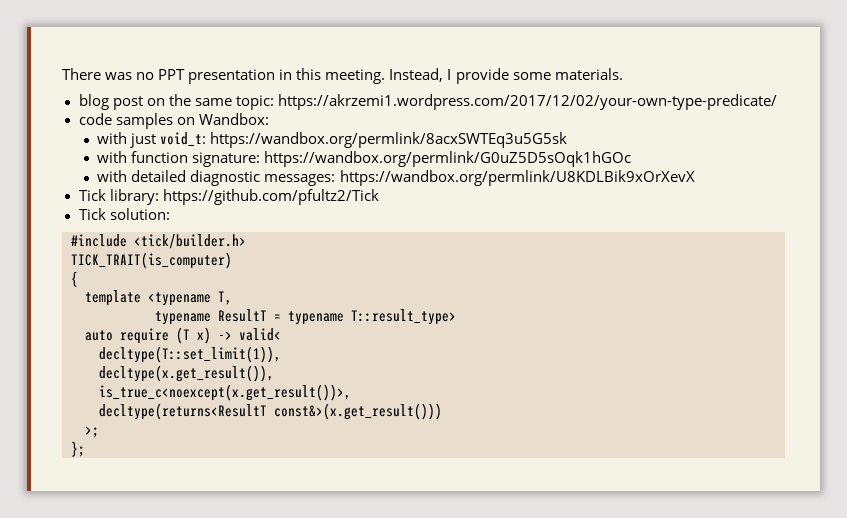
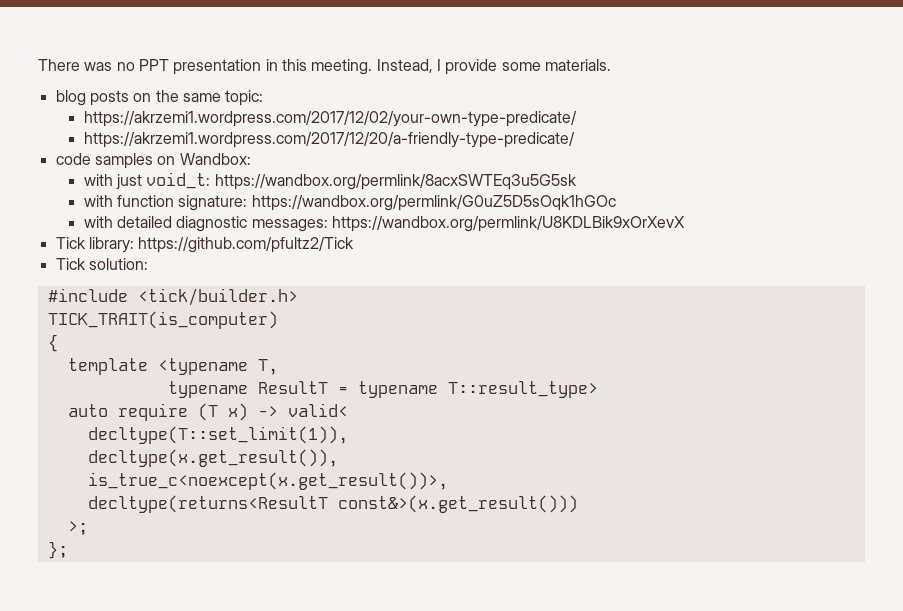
- blog post on the same topic: https://akrzemi1.wordpress.com/2017/12/02/your-own-type-predicate/
+ blog posts on the same topic:
+ https://akrzemi1.wordpress.com/2017/12/02/your-own-type-predicate/
+ https://akrzemi1.wordpress.com/2017/12/20/a-friendly-type-predicate/

